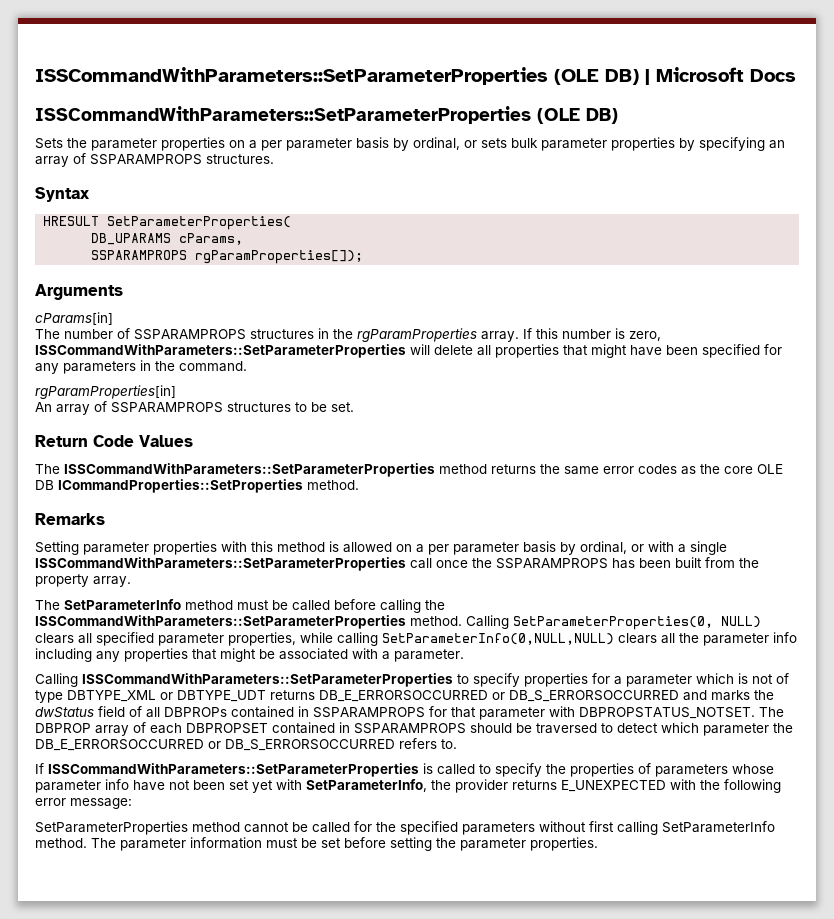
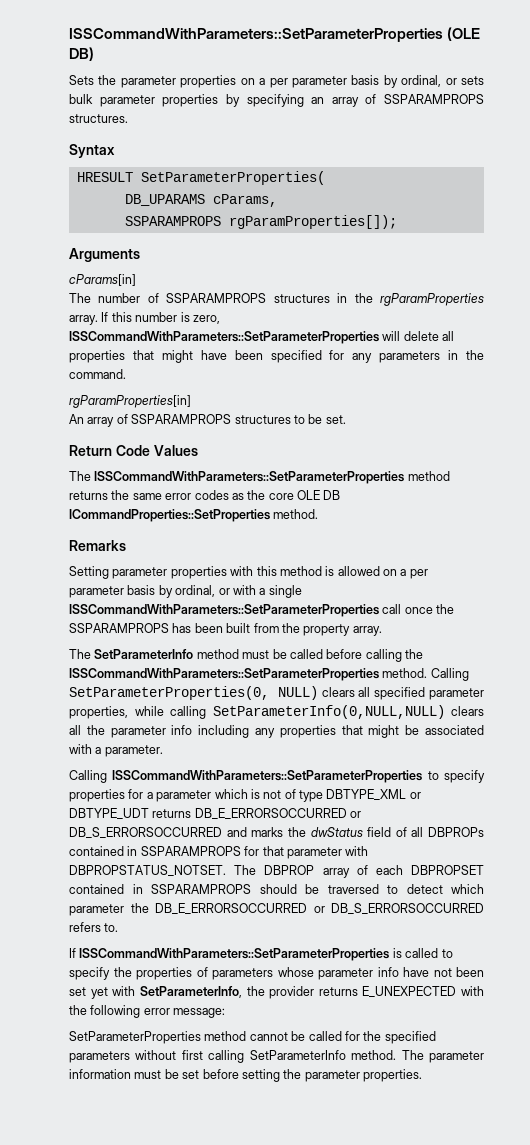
- ISSCommandWithParameters::SetParameterProperties (OLE DB) | Microsoft Docs

